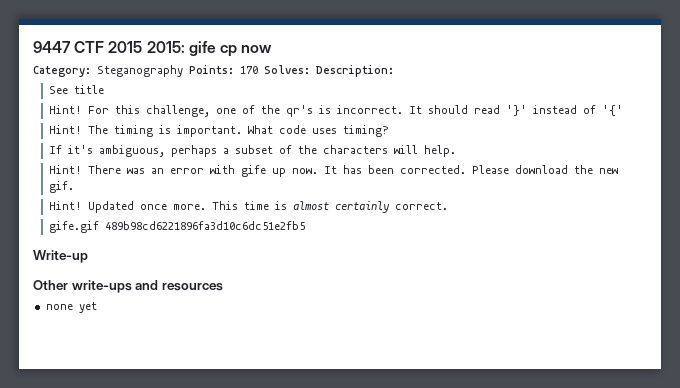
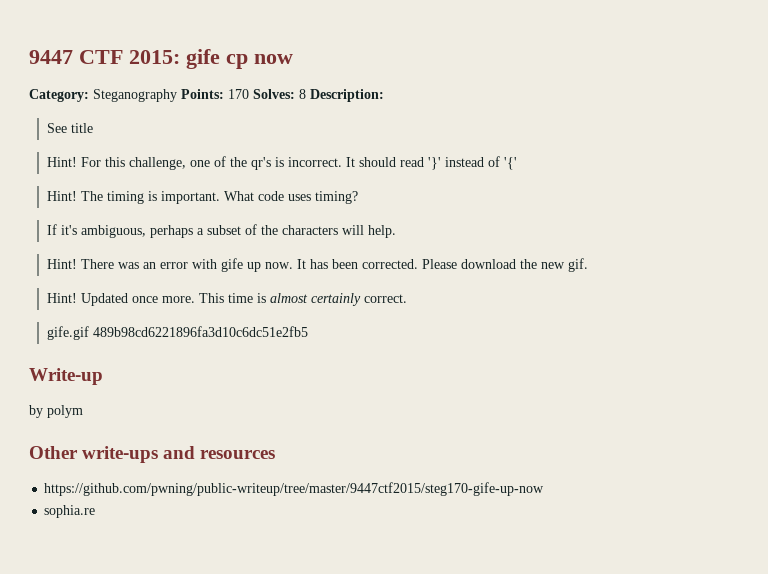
- 9447 CTF 2015 2015: gife cp now
+ 9447 CTF 2015: gife cp now
- Category: Steganography Points: 170 Solves: Description:
+ Category: Steganography Points: 170 Solves: 8 Description:
+ by polym
- none yet
+ https://github.com/pwning/public-writeup/tree/master/9447ctf2015/steg170-gife-up-now
+ sophia.re

